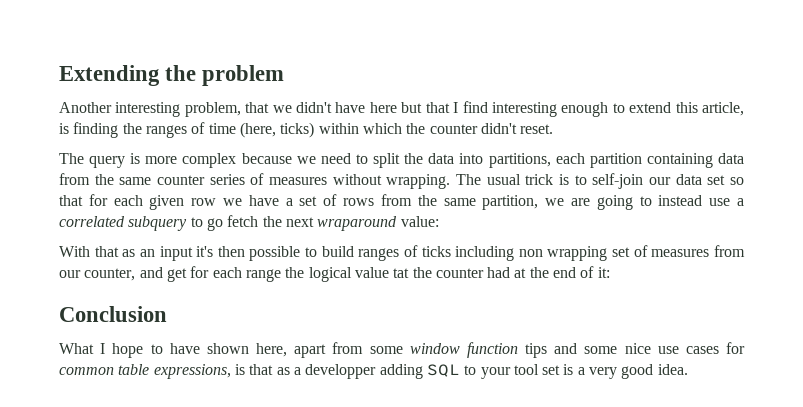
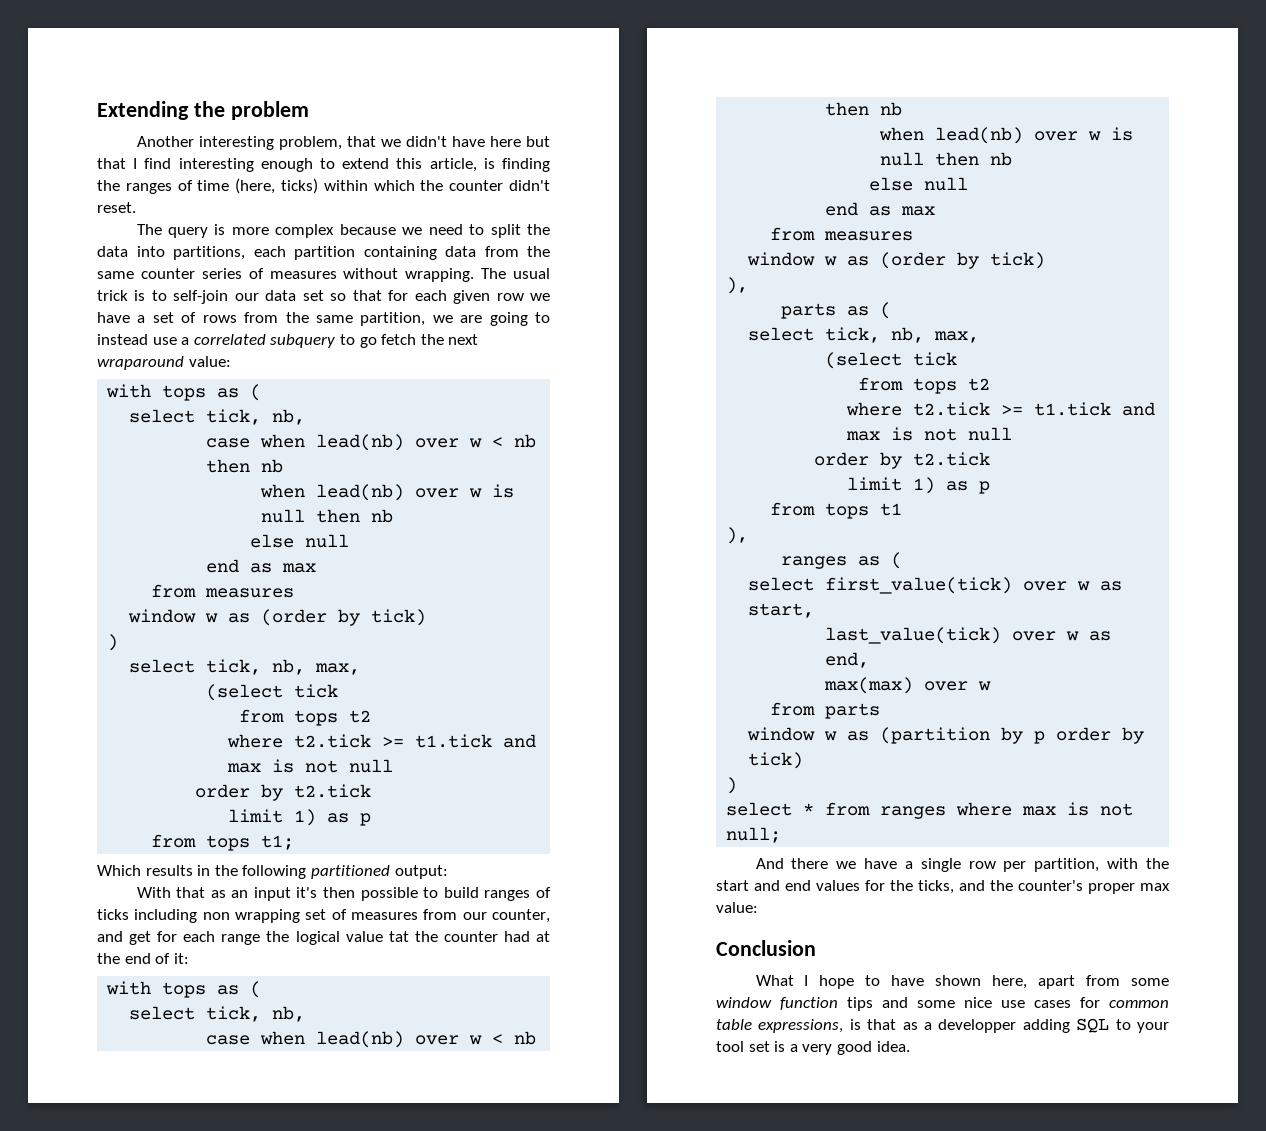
  The usual trick is to self-join our data set so that for each given row we have a set of rows from the same partition, we are going to instead use a correlated subquery to go fetch the next wraparound value:
+ with tops as (
+ select tick, nb,
+ case when lead(nb) over w < nb then nb
+ when lead(nb) over w is null then nb
+ else null
+ end as max
+ from measures
+ window w as (order by tick)
+ )
+ select tick, nb, max,
+ (select tick
+ from tops t2
+ where t2.tick >= t1.tick and max is not null
+ order by t2.tick
+ limit 1) as p
+ from tops t1;
+ Which results in the following partitioned output:
  With that as an input it's then possible to build ranges of ticks including non wrapping set of measures from our counter, and get for each range the logical value tat the counter had at the end of it:
+ with tops as (
+ select tick, nb,
+ case when lead(nb) over w < nb then nb
+ when lead(nb) over w is null then nb
+ else null
+ end as max
+ from measures
+ window w as (order by tick)
+ ),
+ parts as (
+ select tick, nb, max,
+ (select tick
+ from tops t2
+ where t2.tick >= t1.tick and max is not null
+ order by t2.tick
+ limit 1) as p
+ from tops t1
+ ),
+ ranges as (
+ select first_value(tick) over w as start,
+ last_value(tick) over w as end,
+ max(max) over w
+ from parts
+ window w as (partition by p order by tick)
+ )
+ select * from ranges where max is not null;
+ And there we have a single row per partition, with the start and end values for the ticks, and the counter's proper max value:

